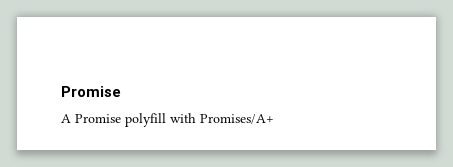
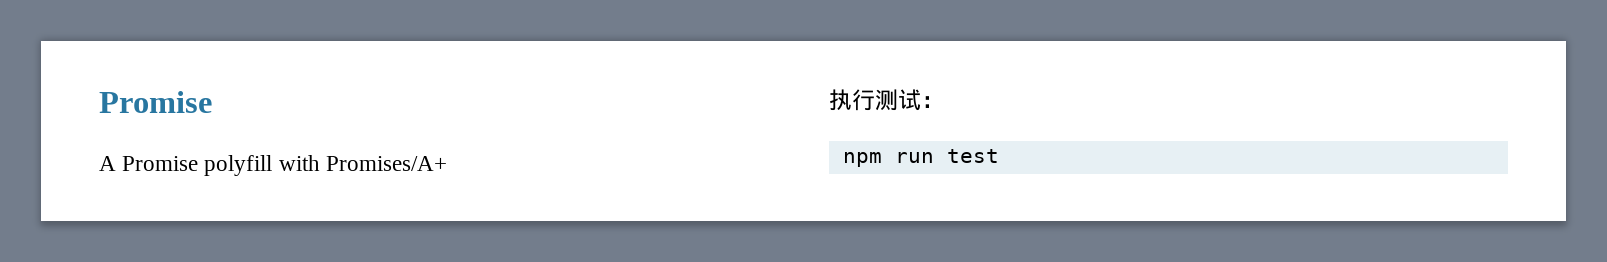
+ 执行测试：
+ npm run test

